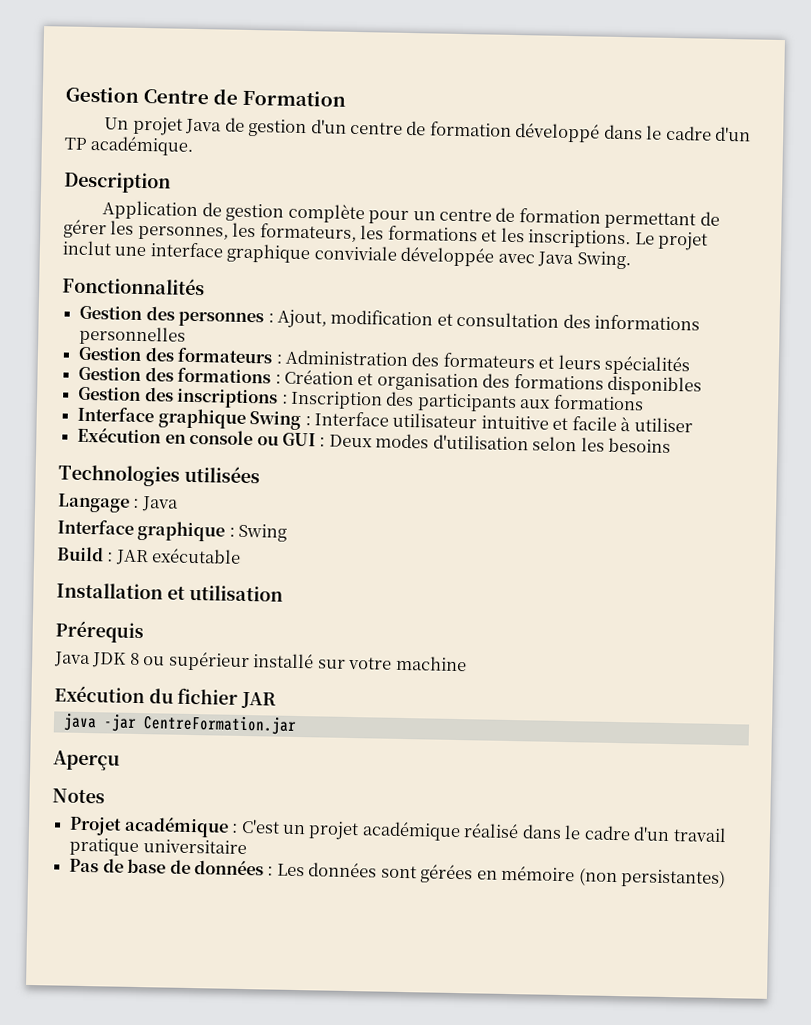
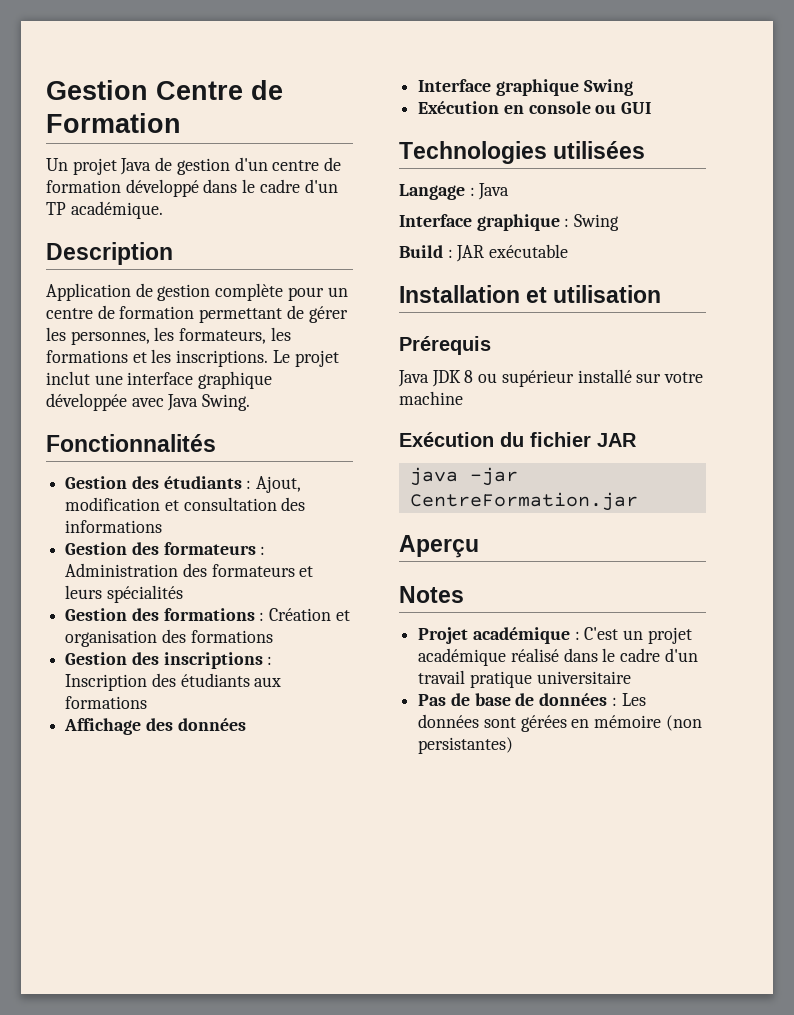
- Le projet inclut une interface graphique conviviale développée avec Java Swing.
+ Le projet inclut une interface graphique développée avec Java Swing.
- Gestion des personnes : Ajout, modification et consultation des informations personnelles
+ Gestion des étudiants : Ajout, modification et consultation des informations
- Gestion des formations : Création et organisation des formations disponibles
+ Gestion des formations : Création et organisation des formations
- Gestion des inscriptions : Inscription des participants aux formations
+ Gestion des inscriptions : Inscription des étudiants aux formations
+ Affichage des données
- Interface graphique Swing : Interface utilisateur intuitive et facile à utiliser
+ Interface graphique Swing
- Exécution en console ou GUI : Deux modes d'utilisation selon les besoins
+ Exécution en console ou GUI

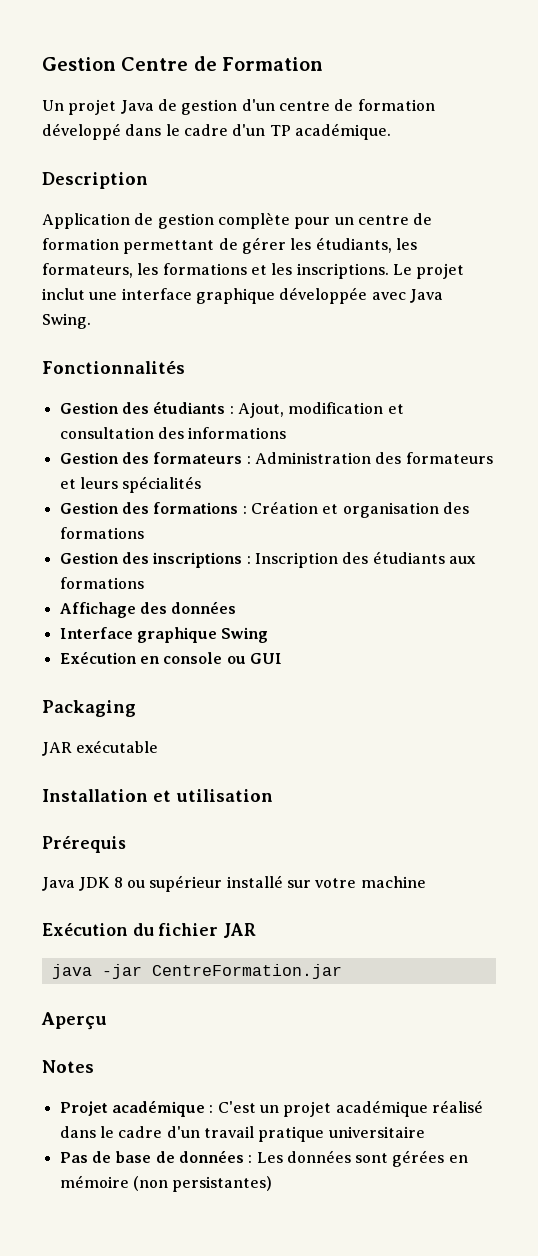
- Application de gestion complète pour un centre de formation permettant de gérer les personnes, les formateurs, les formations et les inscriptions.
+ Application de gestion complète pour un centre de formation permettant de gérer les étudiants, les formateurs, les formations et les inscriptions.
- Technologies utilisées
- Langage : Java
- Interface graphique : Swing
- Build : JAR exécutable
+ Packaging
+ JAR exécutable

